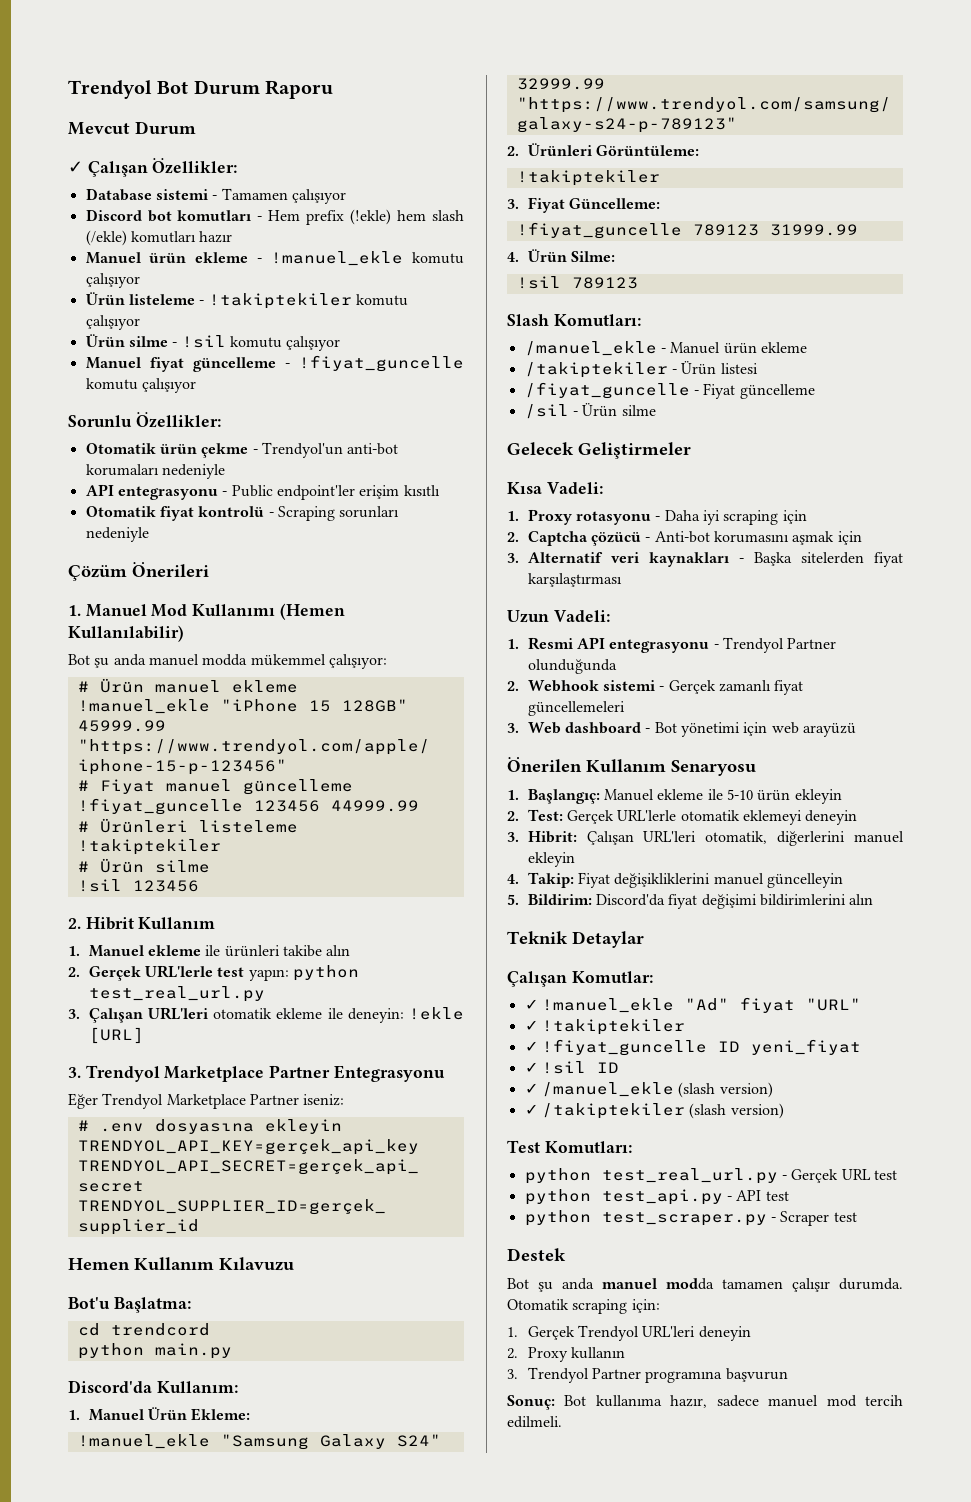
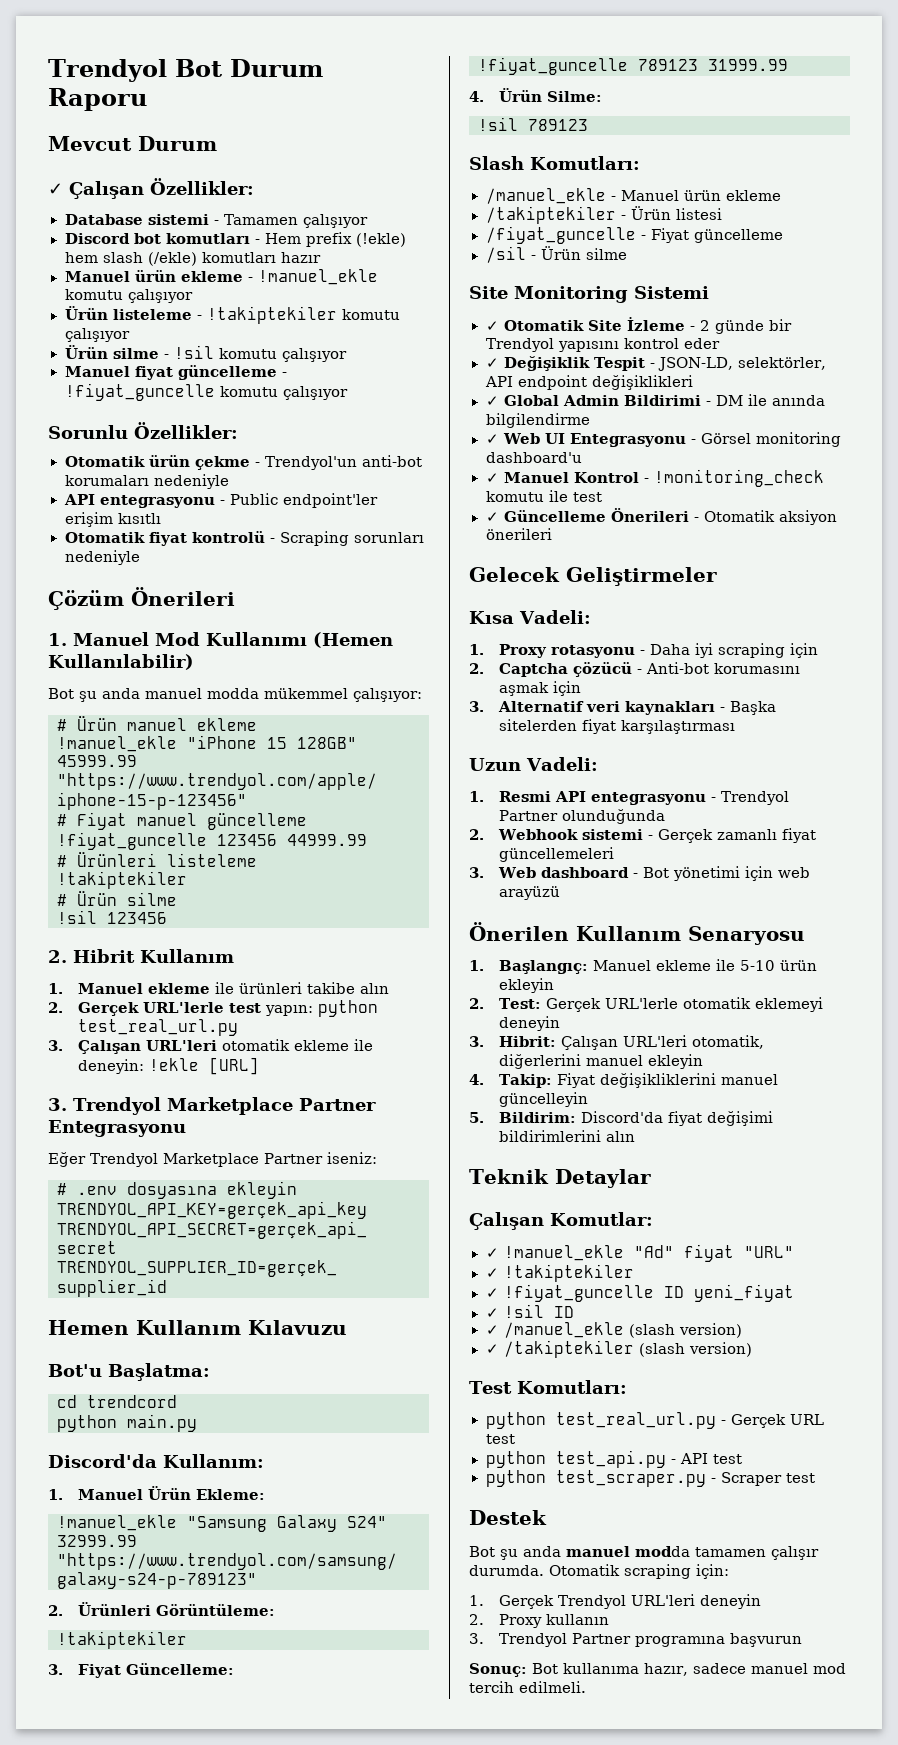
+ Site Monitoring Sistemi
+ ✓ Otomatik Site İzleme - 2 günde bir Trendyol yapısını kontrol eder
+ ✓ Değişiklik Tespit - JSON-LD, selektörler, API endpoint değişiklikleri
+ ✓ Global Admin Bildirimi - DM ile anında bilgilendirme
+ ✓ Web UI Entegrasyonu - Görsel monitoring dashboard'u
+ ✓ Manuel Kontrol - !monitoring_check komutu ile test
+ ✓ Güncelleme Önerileri - Otomatik aksiyon önerileri

